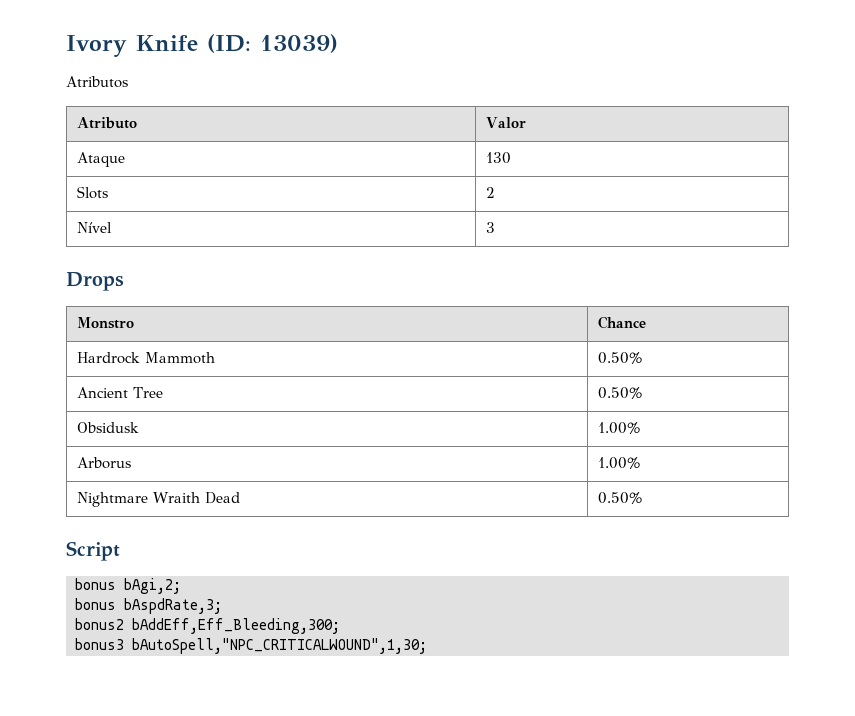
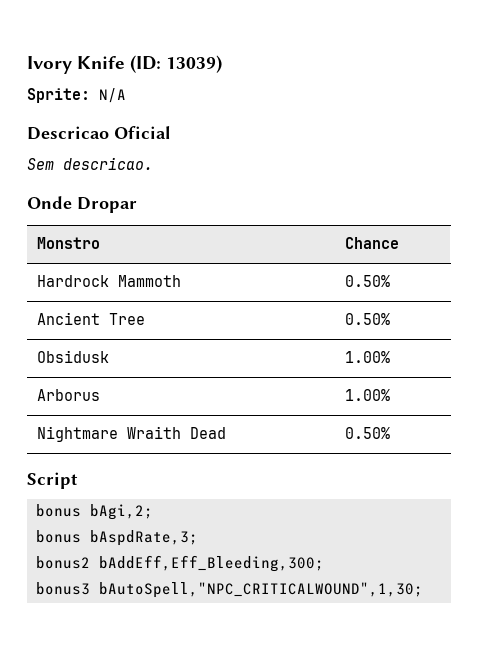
- Atributos
- Atributo | Valor
- Ataque | 130
- Slots | 2
- Nível | 3
- Drops
+ Sprite: N/A
+ Descricao Oficial
+ Sem descricao.
+ Onde Dropar

